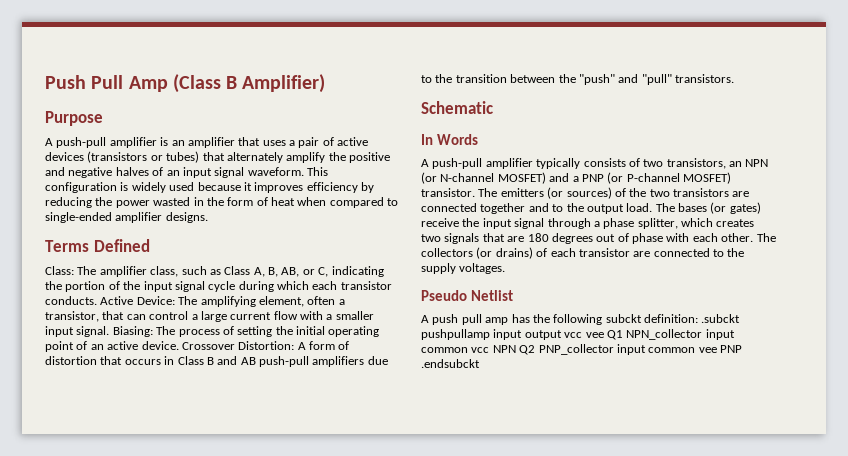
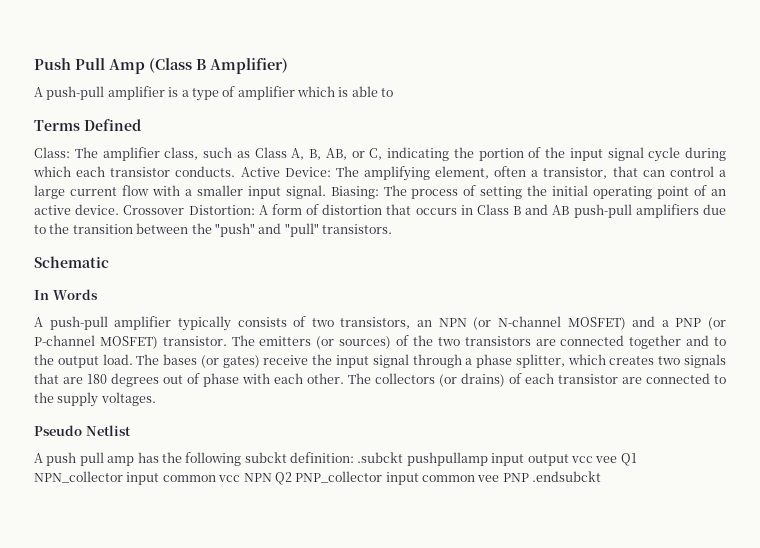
- Purpose
- A push-pull amplifier is an amplifier that uses a pair of active devices (transistors or tubes) that alternately amplify the positive and negative halves of an input signal waveform. This configuration is widely used because it improves efficiency by reducing the power wasted in the form of heat when compared to single-ended amplifier designs.
+ A push-pull amplifier is a type of amplifier which is able to

